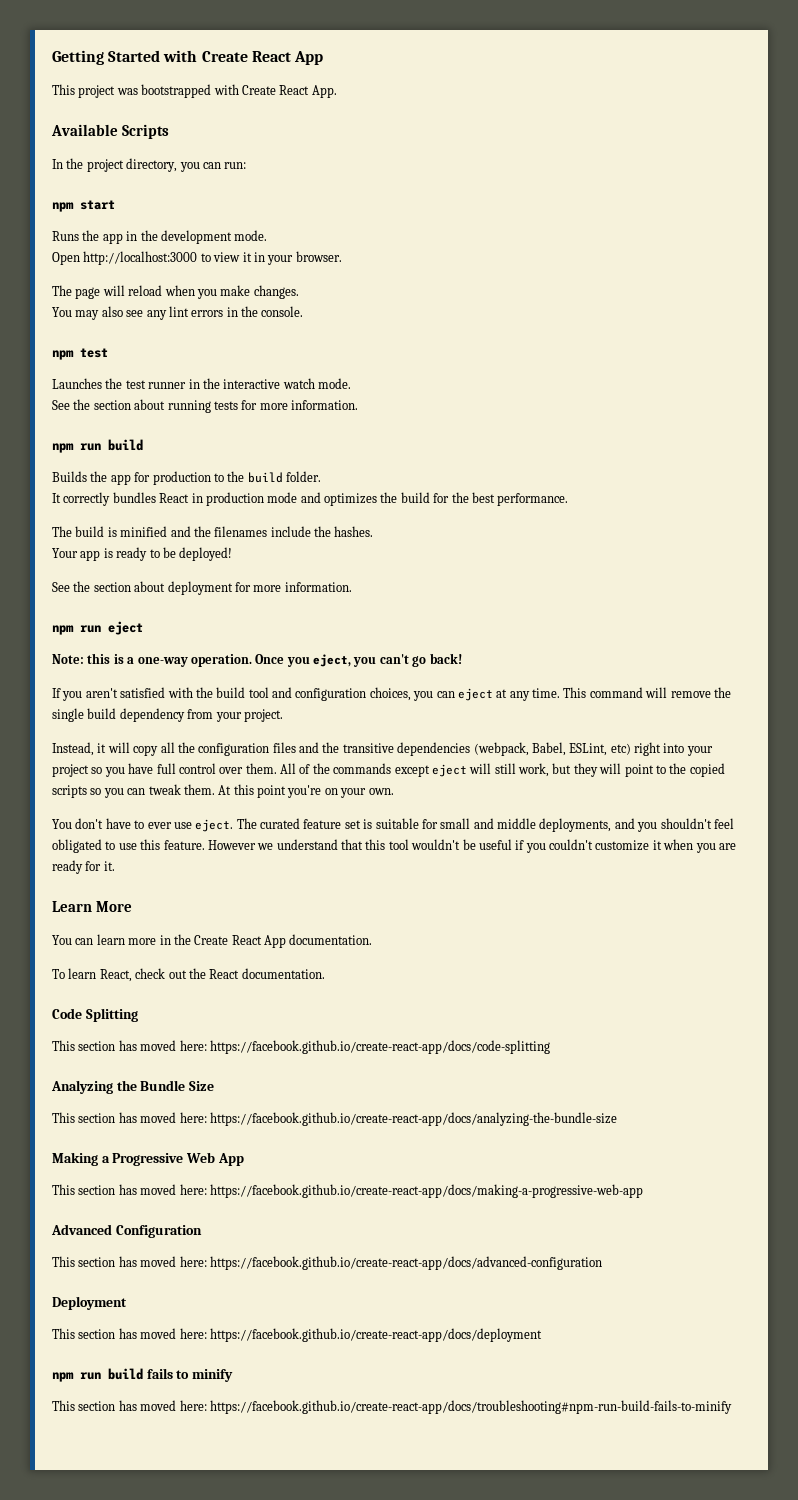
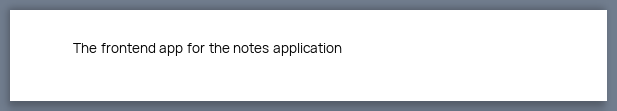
- Getting Started with Create React App
- This project was bootstrapped with Create React App.
- Available Scripts
- In the project directory, you can run:
- npm start
- Runs the app in the development mode.
- Open http://localhost:3000 to view it in your browser.
- The page will reload when you make changes.
- You may also see any lint errors in the console.
- npm test
- Launches the test runner in the interactive watch mode.
- See the section about running tests for more information.
- npm run build
- Builds the app for production to the build folder.
- It correctly bundles React in production mode and optimizes the build for the best performance.
- The build is minified and the filenames include the hashes.
- Your app is ready to be deployed!
- See the section about deployment for more information.
- npm run eject
- Note: this is a one-way operation. Once you eject, you can't go back!
- If you aren't satisfied with the build tool and configuration choices, you can eject at any time. This command will remove the single build dependency from your project.
- Instead, it will copy all the configuration files and the transitive dependencies (webpack, Babel, ESLint, etc) right into your project so you have full control over them. All of the commands except eject will still work, but they will point to the copied scripts so you can tweak them. At this point you're on your own.
- You don't have to ever use eject. The curated feature set is suitable for small and middle deployments, and you shouldn't feel obligated to use this feature. However we understand that this tool wouldn't be useful if you couldn't customize it when you are ready for it.
- Learn More
- You can learn more in the Create React App documentation.
- To learn React, check out the React documentation.
- Code Splitting
- This section has moved here: https://facebook.github.io/create-react-app/docs/code-splitting
- Analyzing the Bundle Size
- This section has moved here: https://facebook.github.io/create-react-app/docs/analyzing-the-bundle-size
- Making a Progressive Web App
- This section has moved here: https://facebook.github.io/create-react-app/docs/making-a-progressive-web-app
- Advanced Configuration
- This section has moved here: https://facebook.github.io/create-react-app/docs/advanced-configuration
- Deployment
- This section has moved here: https://facebook.github.io/create-react-app/docs/deployment
- npm run build fails to minify
- This section has moved here: https://facebook.github.io/create-react-app/docs/troubleshooting#npm-run-build-fails-to-minify
+ The frontend app for the notes application

